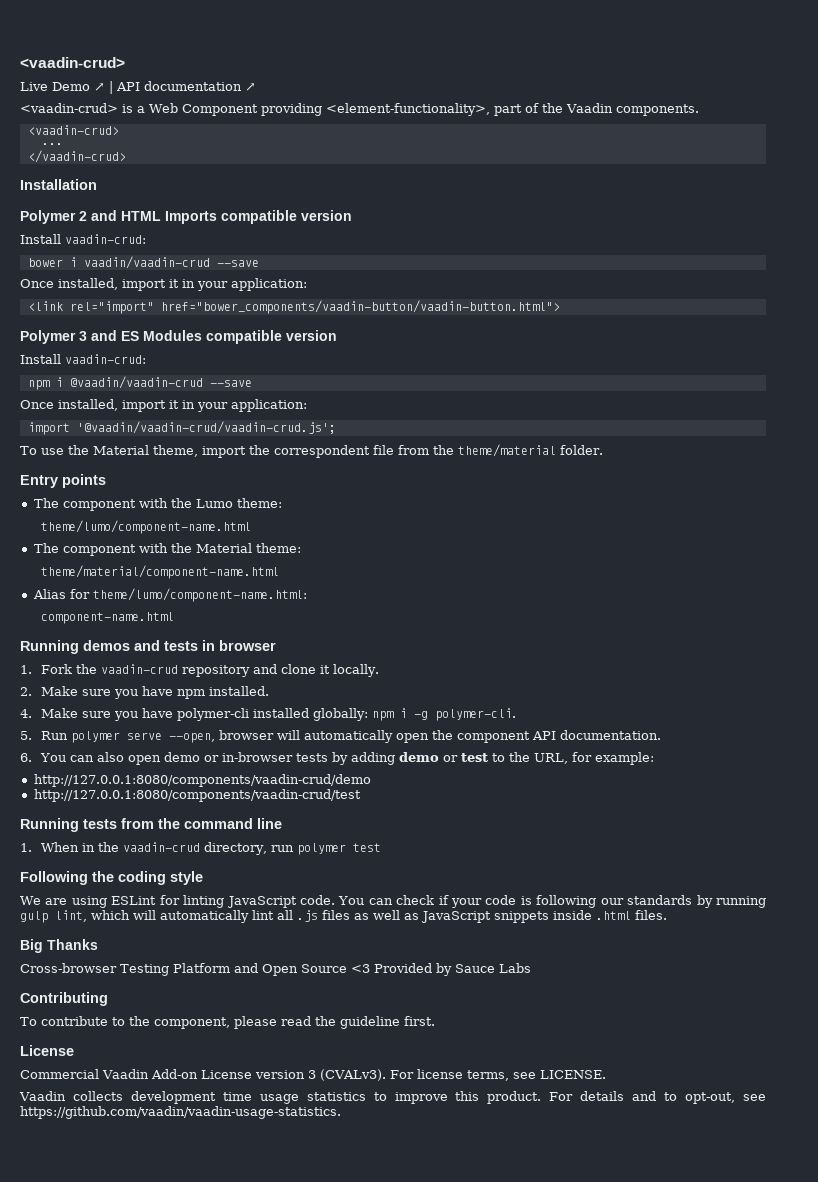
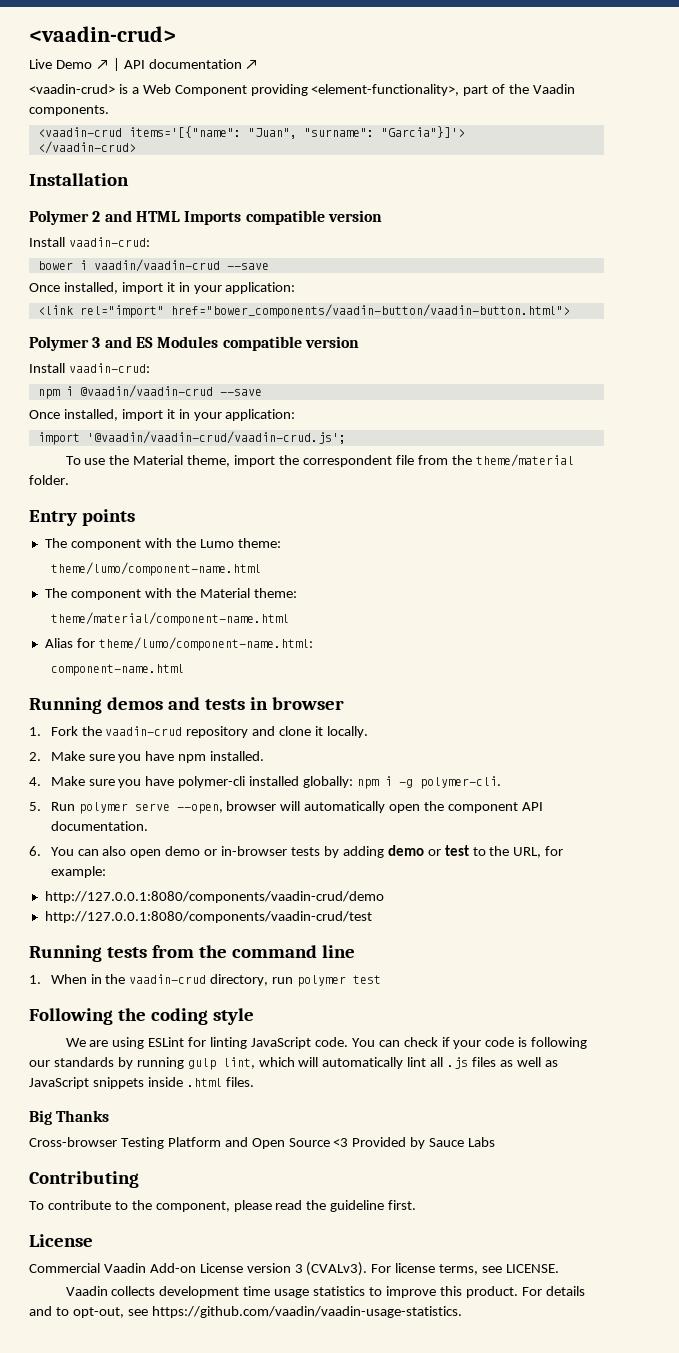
  <vaadin-crud> is a Web Component providing <element-functionality>, part of the Vaadin components.
- <vaadin-crud>
- ...
+ <vaadin-crud items='[{"name": "Juan", "surname": "Garcia"}]'>

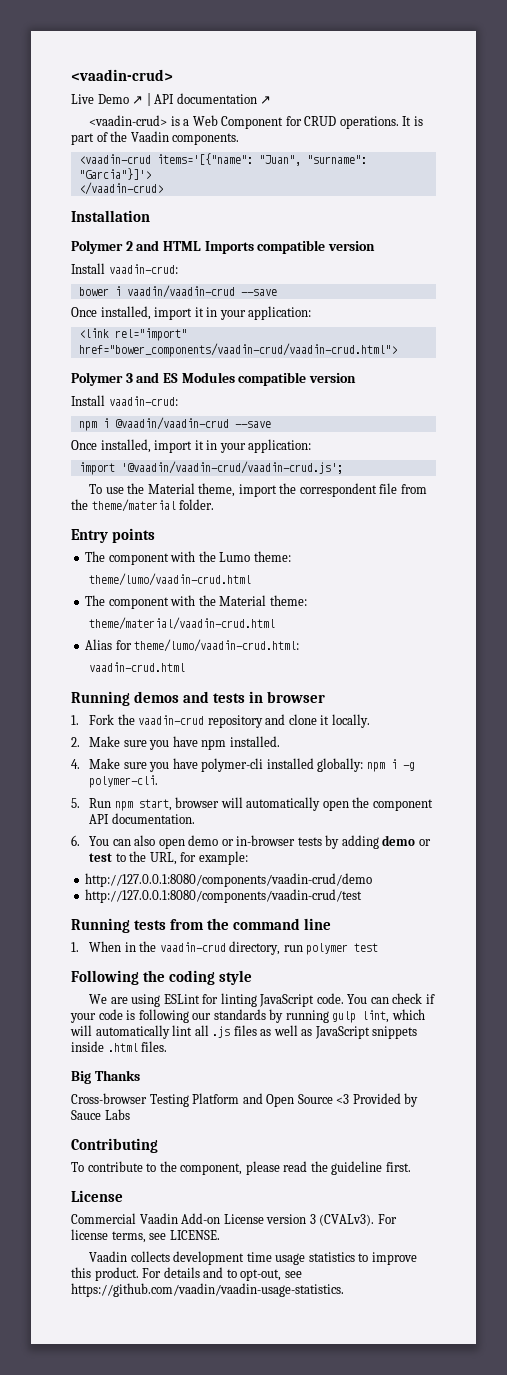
- <vaadin-crud> is a Web Component providing <element-functionality>, part of the Vaadin components.
+ <vaadin-crud> is a Web Component for CRUD operations. It is part of the Vaadin components.
- <link rel="import" href="bower_components/vaadin-button/vaadin-button.html">
+ <link rel="import" href="bower_components/vaadin-crud/vaadin-crud.html">
- theme/lumo/component-name.html
+ theme/lumo/vaadin-crud.html
- theme/material/component-name.html
+ theme/material/vaadin-crud.html
- Alias for theme/lumo/component-name.html:
- component-name.html
+ Alias for theme/lumo/vaadin-crud.html:
+ vaadin-crud.html
- 5. Run polymer serve --open, browser will automatically open the component API documentation.
+ 5. Run npm start, browser will automatically open the component API documentation.

